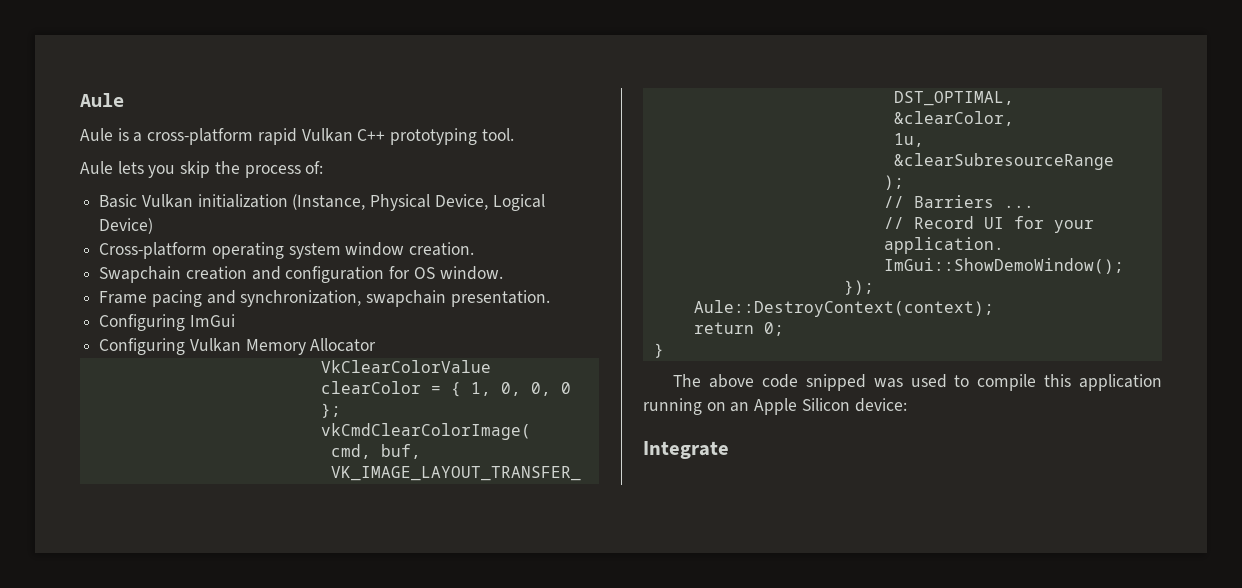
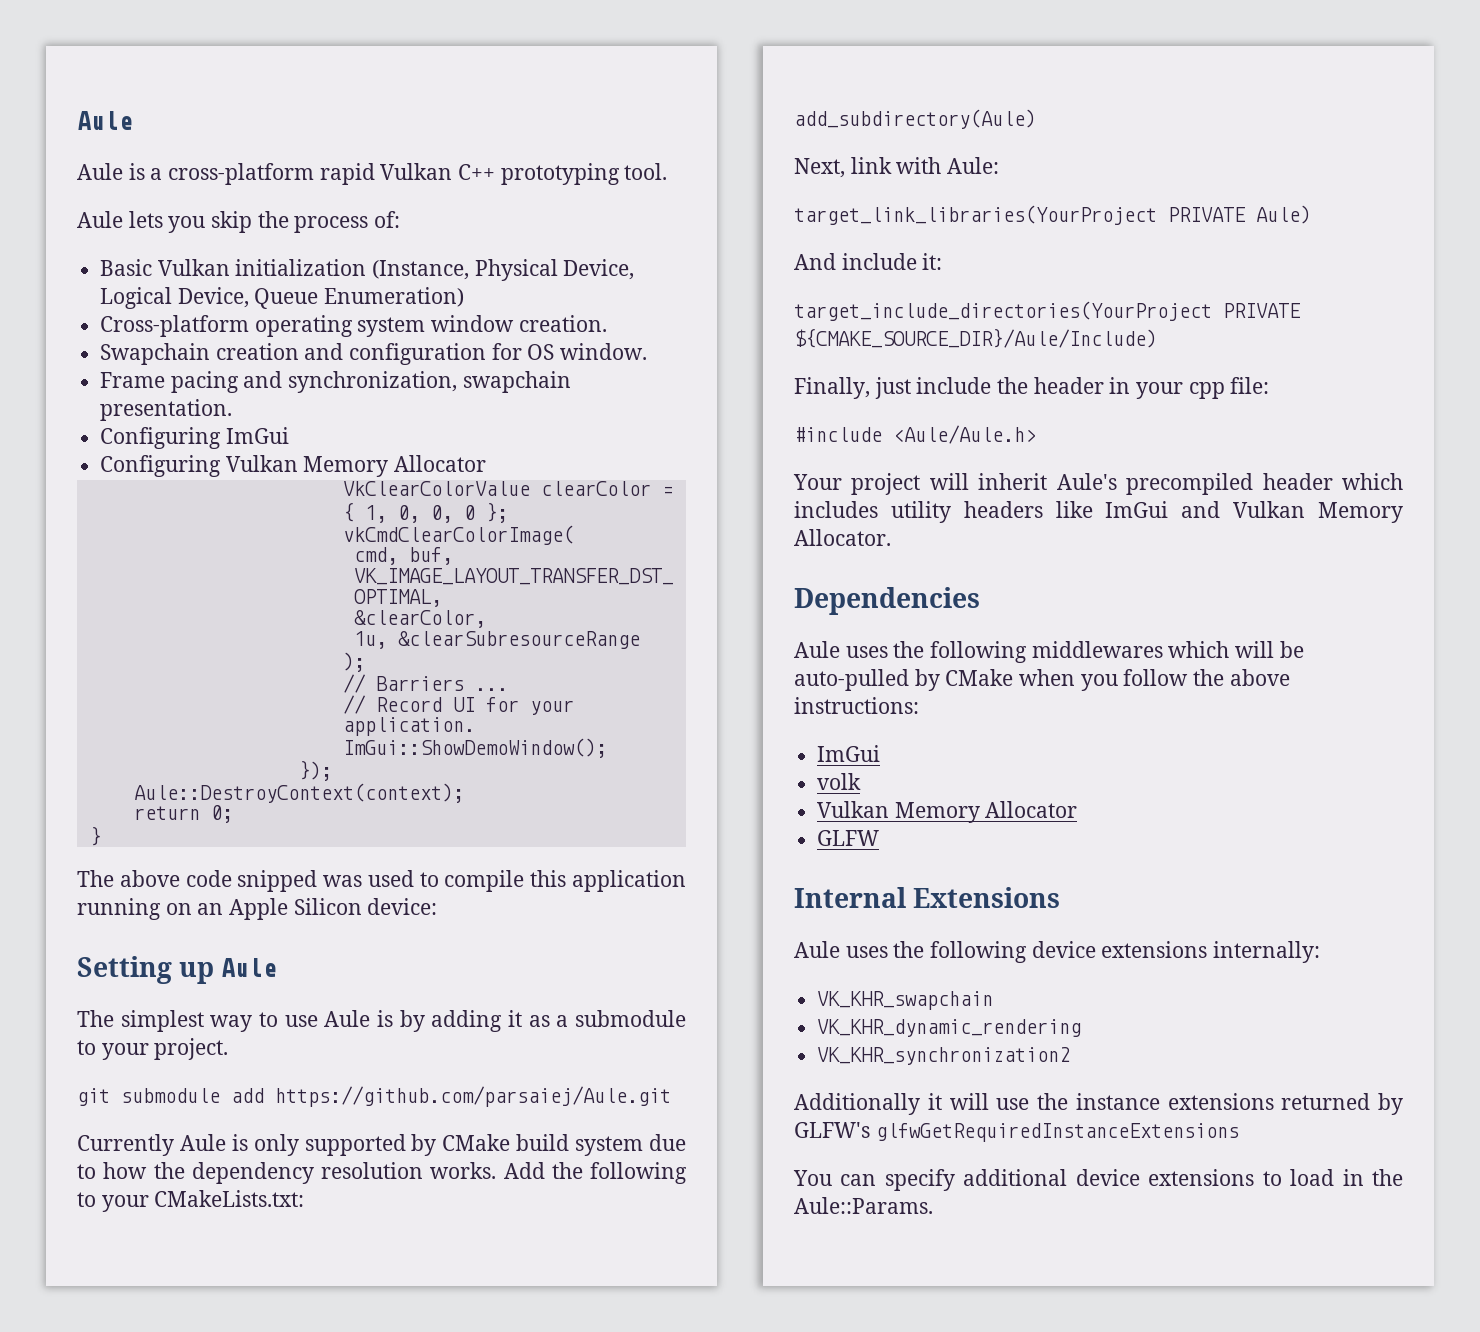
- Basic Vulkan initialization (Instance, Physical Device, Logical Device)
+ Basic Vulkan initialization (Instance, Physical Device, Logical Device, Queue Enumeration)
- Integrate
+ Setting up Aule
+ The simplest way to use Aule is by adding it as a submodule to your project.
+ git submodule add https://github.com/parsaiej/Aule.git
+ Currently Aule is only supported by CMake build system due to how the dependency resolution works. Add the following to your CMakeLists.txt:
+ add_subdirectory(Aule)
+ Next, link with Aule:
+ target_link_libraries(YourProject PRIVATE Aule)
+ And include it:
+ target_include_directories(YourProject PRIVATE ${CMAKE_SOURCE_DIR}/Aule/Include)
+ Finally, just include the header in your cpp file:
+ #include <Aule/Aule.h>
+ Your project will inherit Aule's precompiled header which includes utility headers like ImGui and Vulkan Memory Allocator.
+ Dependencies
+ Aule uses the following middlewares which will be auto-pulled by CMake when you follow the above instructions:
+ ImGui
+ volk
+ Vulkan Memory Allocator
+ GLFW
+ Internal Extensions
+ Aule uses the following device extensions internally:
+ VK_KHR_swapchain
+ VK_KHR_dynamic_rendering
+ VK_KHR_synchronization2
+ Additionally it will use the instance extensions returned by GLFW's glfwGetRequiredInstanceExtensions
+ You can specify additional device extensions to load in the Aule::Params.

